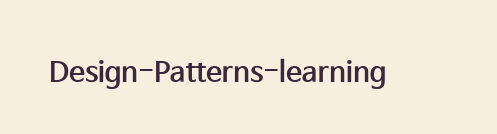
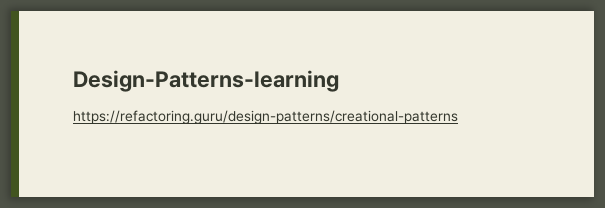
+ https://refactoring.guru/design-patterns/creational-patterns

